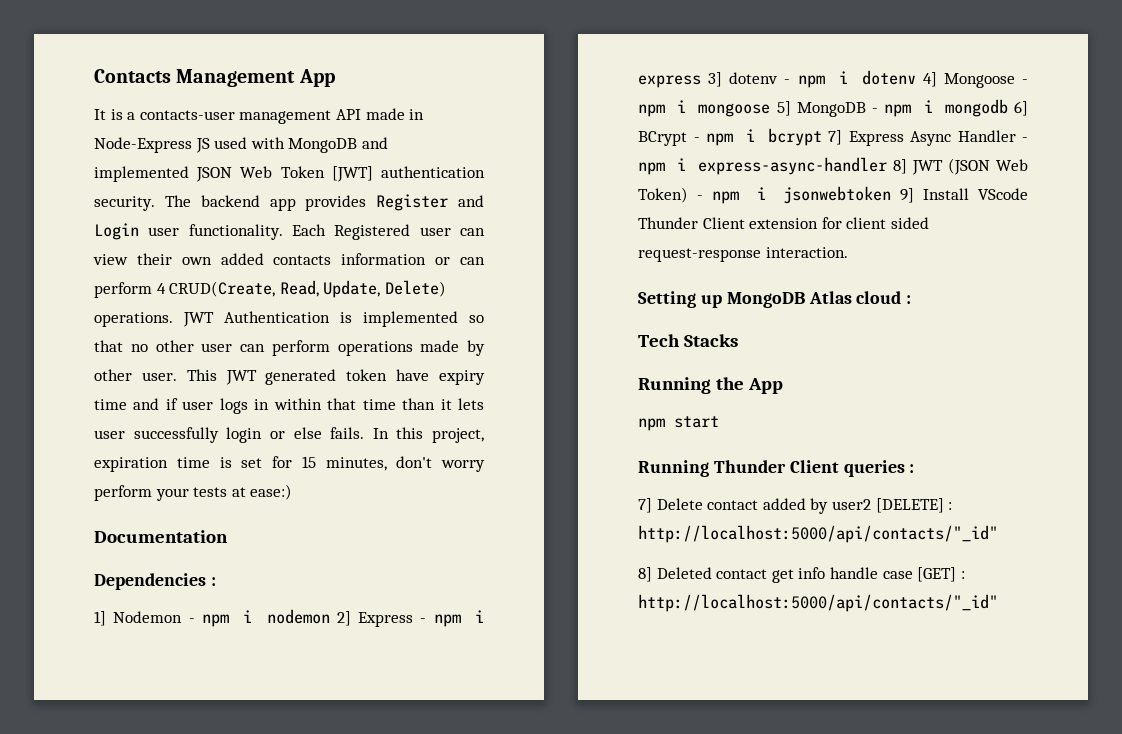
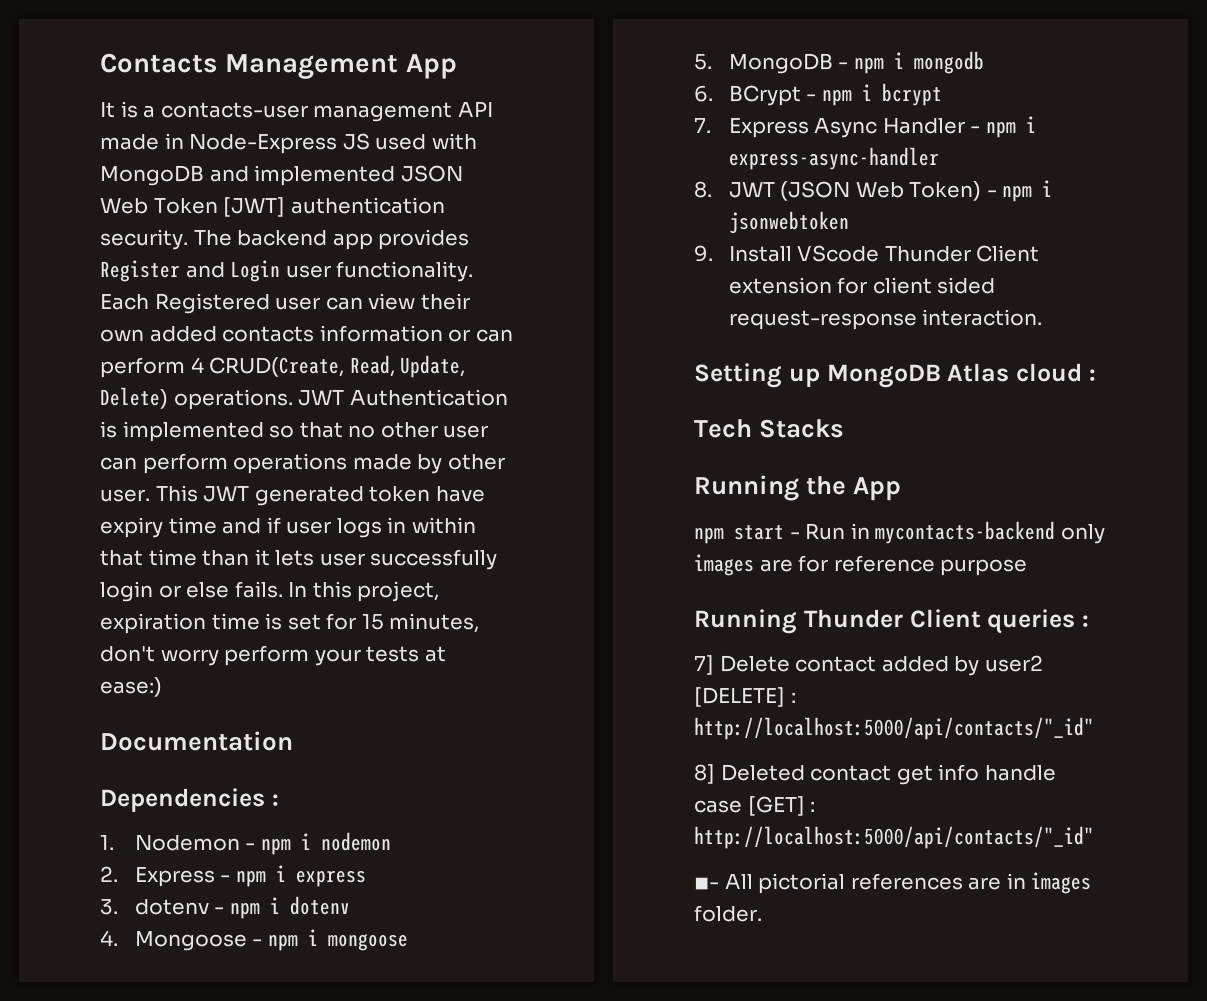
- 1] Nodemon - npm i nodemon 2] Express - npm i express 3] dotenv - npm i dotenv 4] Mongoose - npm i mongoose 5] MongoDB - npm i mongodb 6] BCrypt - npm i bcrypt 7] Express Async Handler - npm i express-async-handler 8] JWT (JSON Web Token) - npm i jsonwebtoken 9] Install VScode Thunder Client extension for client sided request-response interaction.
+ 1. Nodemon - npm i nodemon
+ 2. Express - npm i express
+ 3. dotenv - npm i dotenv
+ 4. Mongoose - npm i mongoose
+ 5. MongoDB - npm i mongodb
+ 6. BCrypt - npm i bcrypt
+ 7. Express Async Handler - npm i express-async-handler
+ 8. JWT (JSON Web Token) - npm i jsonwebtoken
+ 9. Install VScode Thunder Client extension for client sided request-response interaction.
- npm start
+ npm start - Run in mycontacts-backend only images are for reference purpose
+ ◾- All pictorial references are in images folder.

